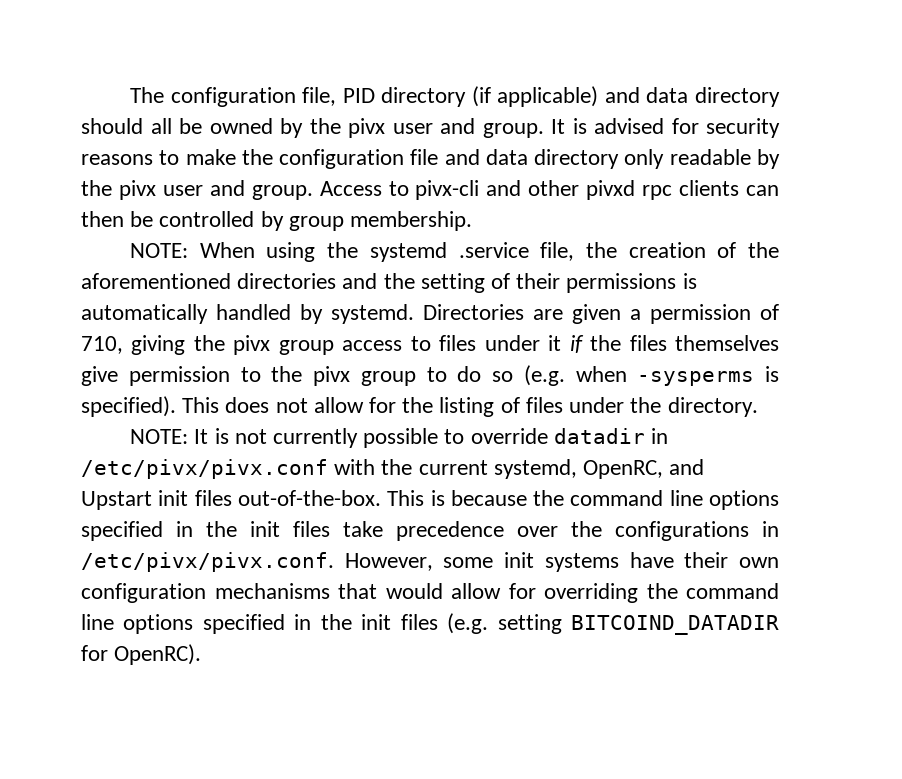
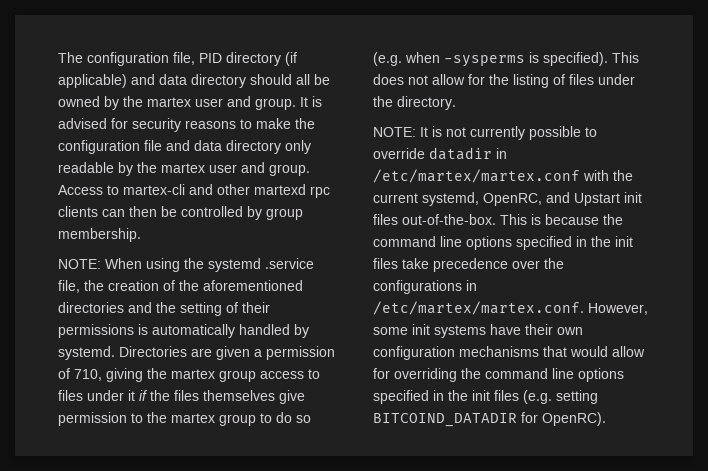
- The configuration file, PID directory (if applicable) and data directory should all be owned by the pivx user and group.
+ The configuration file, PID directory (if applicable) and data directory should all be owned by the martex user and group.
- It is advised for security reasons to make the configuration file and data directory only readable by the pivx user and group.
+ It is advised for security reasons to make the configuration file and data directory only readable by the martex user and group.
- Access to pivx-cli and other pivxd rpc clients can then be controlled by group membership.
+ Access to martex-cli and other martexd rpc clients can then be controlled by group membership.
- Directories are given a permission of 710, giving the pivx group access to files under it if the files themselves give permission to the pivx group to do so (e.g. when -sysperms is specified).
+ Directories are given a permission of 710, giving the martex group access to files under it if the files themselves give permission to the martex group to do so (e.g. when -sysperms is specified).
- NOTE: It is not currently possible to override datadir in /etc/pivx/pivx.conf with the current systemd, OpenRC, and Upstart init files out-of-the-box.
+ NOTE: It is not currently possible to override datadir in /etc/martex/martex.conf with the current systemd, OpenRC, and Upstart init files out-of-the-box.
- This is because the command line options specified in the init files take precedence over the configurations in /etc/pivx/pivx.conf. However, some init systems have their own configuration mechanisms that would allow for overriding the command line options specified in the init files (e.g. setting BITCOIND_DATADIR for OpenRC).
+ This is because the command line options specified in the init files take precedence over the configurations in /etc/martex/martex.conf. However, some init systems have their own configuration mechanisms that would allow for overriding the command line options specified in the init files (e.g. setting BITCOIND_DATADIR for OpenRC).

